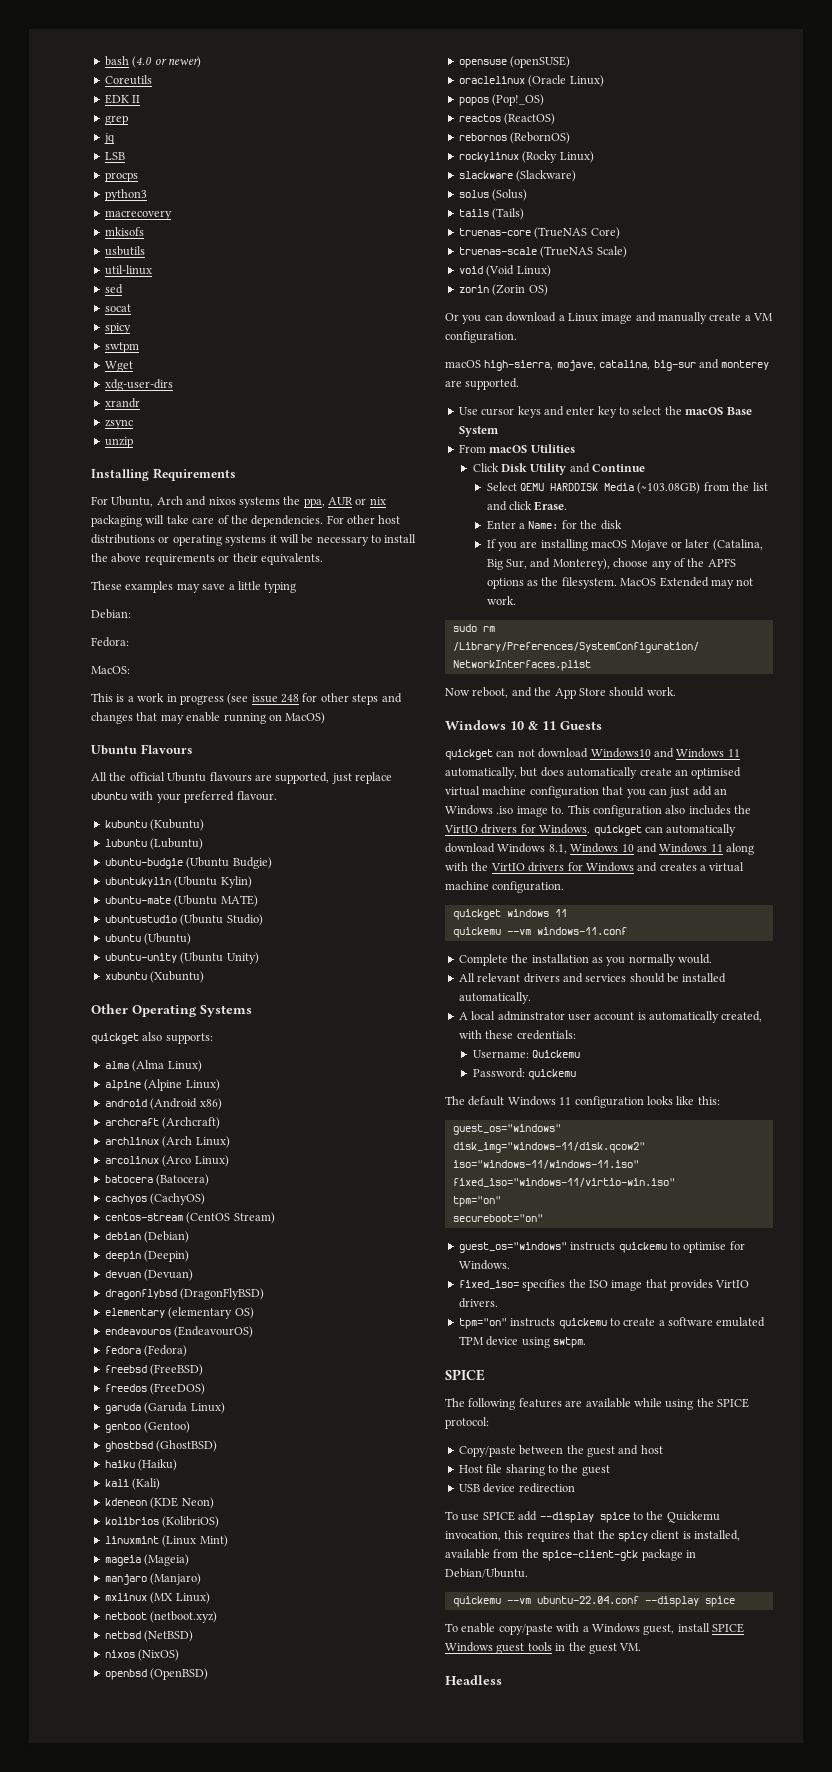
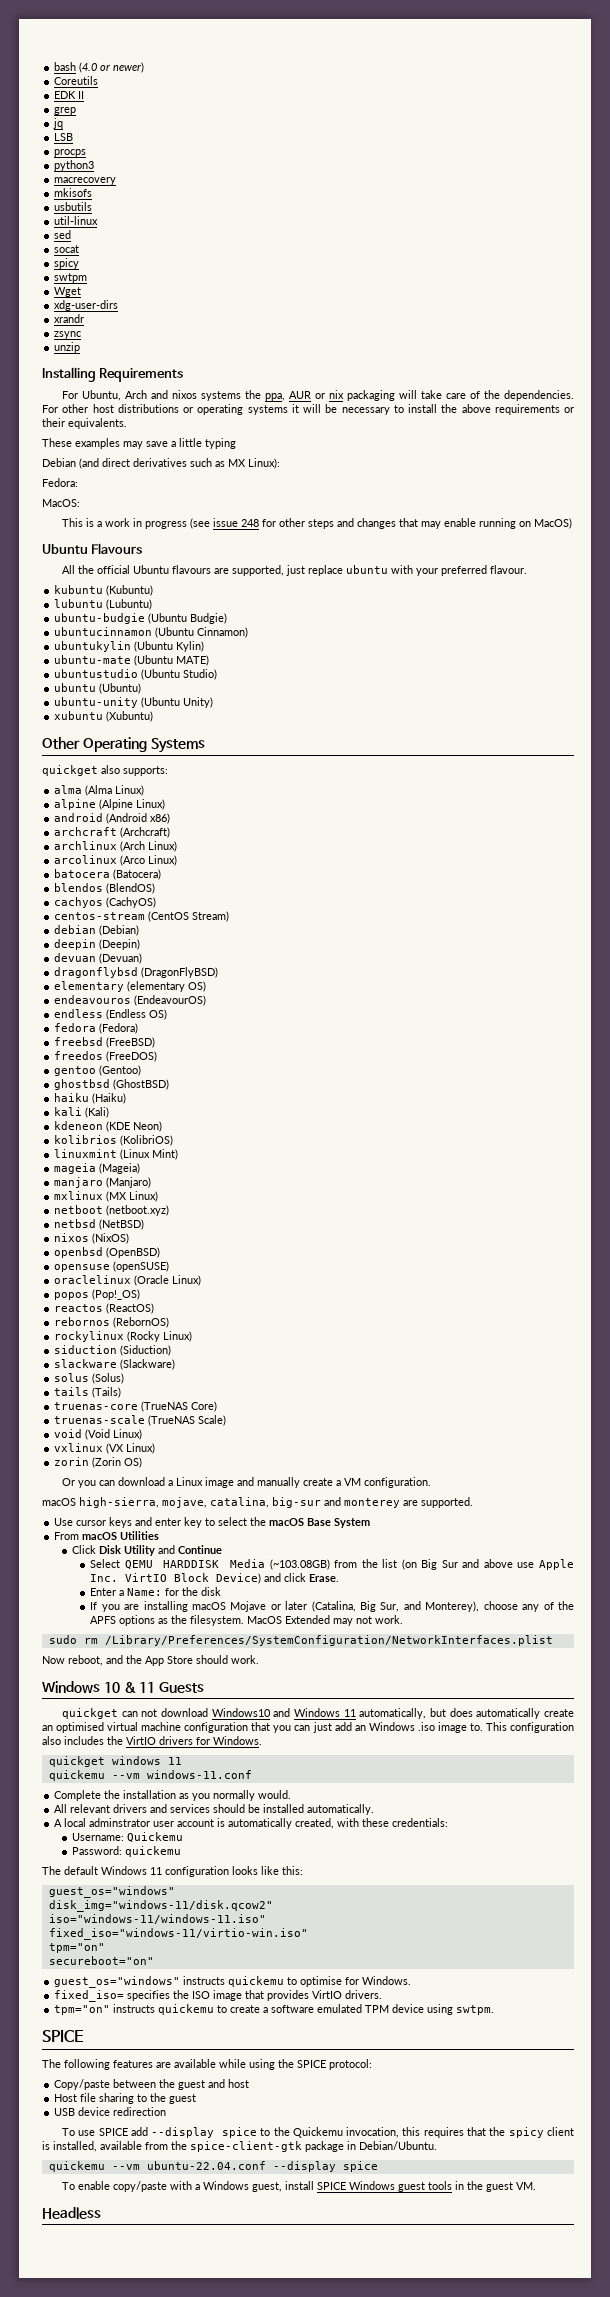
- Debian:
+ Debian (and direct derivatives such as MX Linux):
+ ubuntucinnamon (Ubuntu Cinnamon)
+ blendos (BlendOS)
+ endless (Endless OS)
- garuda (Garuda Linux)
+ siduction (Siduction)
+ vxlinux (VX Linux)
- Select QEMU HARDDISK Media (~103.08GB) from the list and click Erase.
+ Select QEMU HARDDISK Media (~103.08GB) from the list (on Big Sur and above use Apple Inc. VirtIO Block Device) and click Erase.
- This configuration also includes the VirtIO drivers for Windows. quickget can automatically download Windows 8.1, Windows 10 and Windows 11 along with the VirtIO drivers for Windows and creates a virtual machine configuration.
+ This configuration also includes the VirtIO drivers for Windows.

